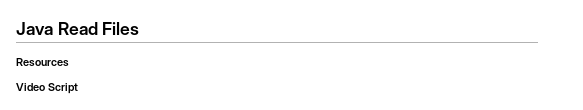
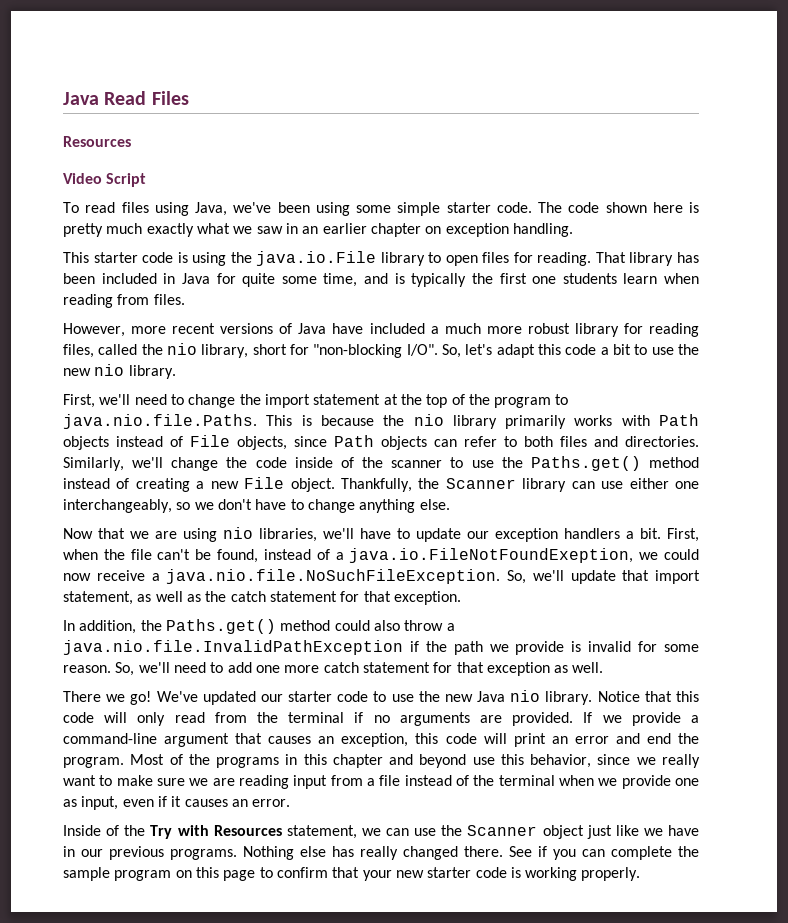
+ To read files using Java, we've been using some simple starter code. The code shown here is pretty much exactly what we saw in an earlier chapter on exception handling.
+ This starter code is using the java.io.File library to open files for reading. That library has been included in Java for quite some time, and is typically the first one students learn when reading from files.
+ However, more recent versions of Java have included a much more robust library for reading files, called the nio library, short for "non-blocking I/O". So, let's adapt this code a bit to use the new nio library.
+ First, we'll need to change the import statement at the top of the program to java.nio.file.Paths. This is because the nio library primarily works with Path objects instead of File objects, since Path objects can refer to both files and directories. Similarly, we'll change the code inside of the scanner to use the Paths.get() method instead of creating a new File object. Thankfully, the Scanner library can use either one interchangeably, so we don't have to change anything else.
+ Now that we are using nio libraries, we'll have to update our exception handlers a bit. First, when the file can't be found, instead of a java.io.FileNotFoundExeption, we could now receive a java.nio.file.NoSuchFileException. So, we'll update that import statement, as well as the catch statement for that exception.
+ In addition, the Paths.get() method could also throw a java.nio.file.InvalidPathException if the path we provide is invalid for some reason. So, we'll need to add one more catch statement for that exception as well.
+ There we go! We've updated our starter code to use the new Java nio library. Notice that this code will only read from the terminal if no arguments are provided. If we provide a command-line argument that causes an exception, this code will print an error and end the program. Most of the programs in this chapter and beyond use this behavior, since we really want to make sure we are reading input from a file instead of the terminal when we provide one as input, even if it causes an error.
+ Inside of the Try with Resources statement, we can use the Scanner object just like we have in our previous programs. Nothing else has really changed there. See if you can complete the sample program on this page to confirm that your new starter code is working properly.

